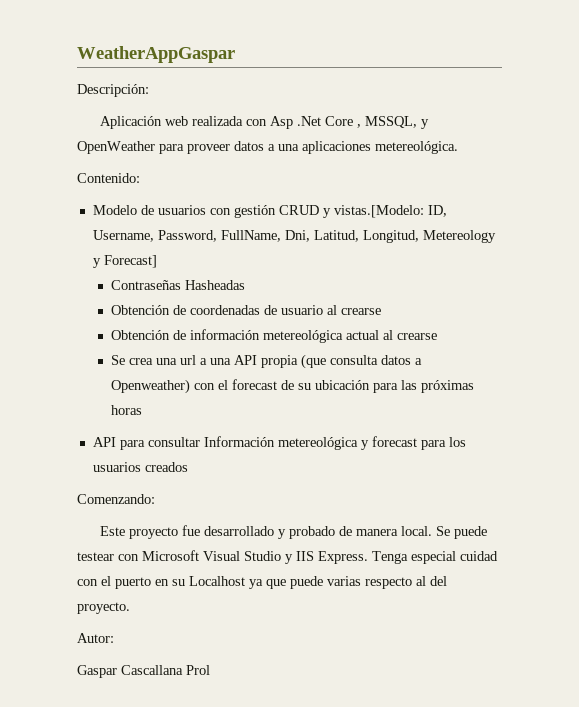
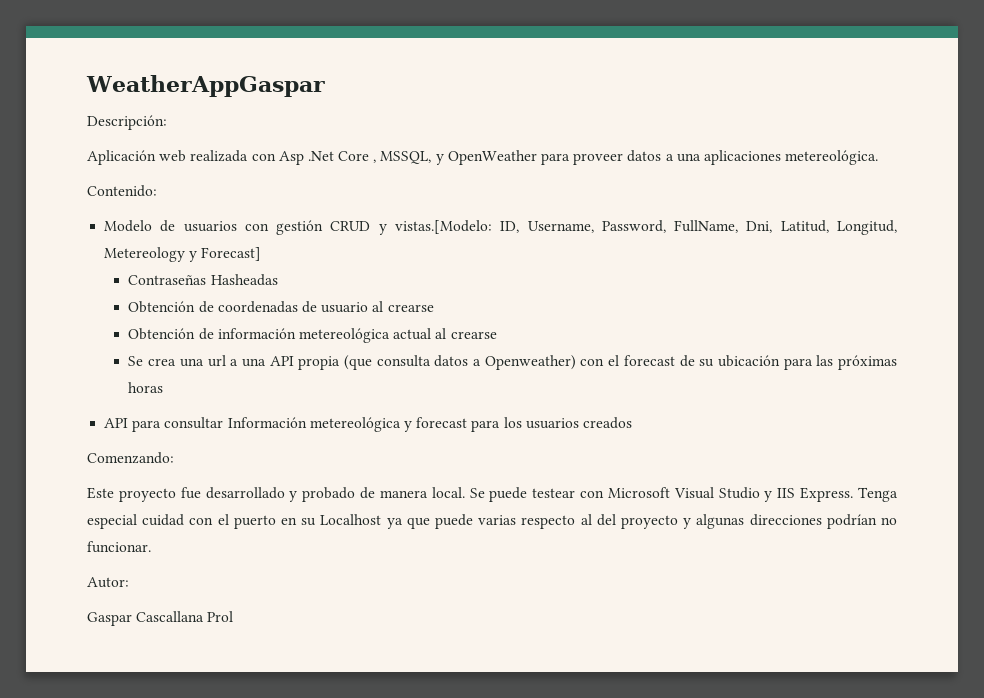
- Tenga especial cuidad con el puerto en su Localhost ya que puede varias respecto al del proyecto.
+ Tenga especial cuidad con el puerto en su Localhost ya que puede varias respecto al del proyecto y algunas direcciones podrían no funcionar.

